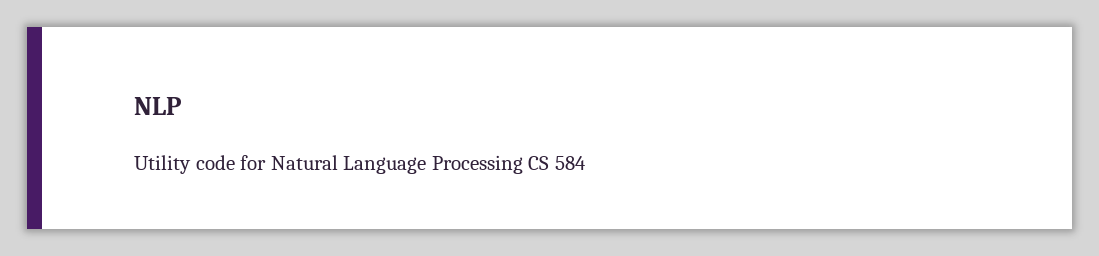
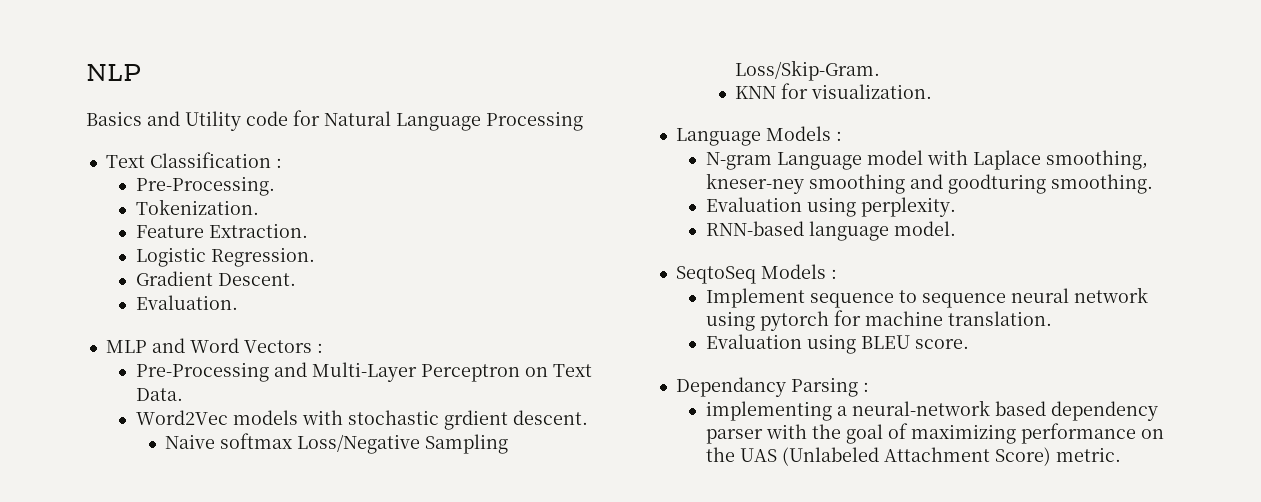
- Utility code for Natural Language Processing CS 584
+ Basics and Utility code for Natural Language Processing
+ Text Classification :
+ Pre-Processing.
+ Tokenization.
+ Feature Extraction.
+ Logistic Regression.
+ Gradient Descent.
+ Evaluation.
+ MLP and Word Vectors :
+ Pre-Processing and Multi-Layer Perceptron on Text Data.
+ Word2Vec models with stochastic grdient descent.
+ Naive softmax Loss/Negative Sampling Loss/Skip-Gram.
+ KNN for visualization.
+ Language Models :
+ N-gram Language model with Laplace smoothing, kneser-ney smoothing and goodturing smoothing.
+ Evaluation using perplexity.
+ RNN-based language model.
+ SeqtoSeq Models :
+ Implement sequence to sequence neural network using pytorch for machine translation.
+ Evaluation using BLEU score.
+ Dependancy Parsing :
+ implementing a neural-network based dependency parser with the goal of maximizing performance on the UAS (Unlabeled Attachment Score) metric.

